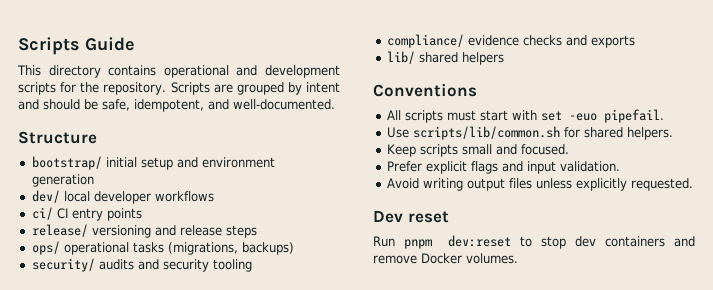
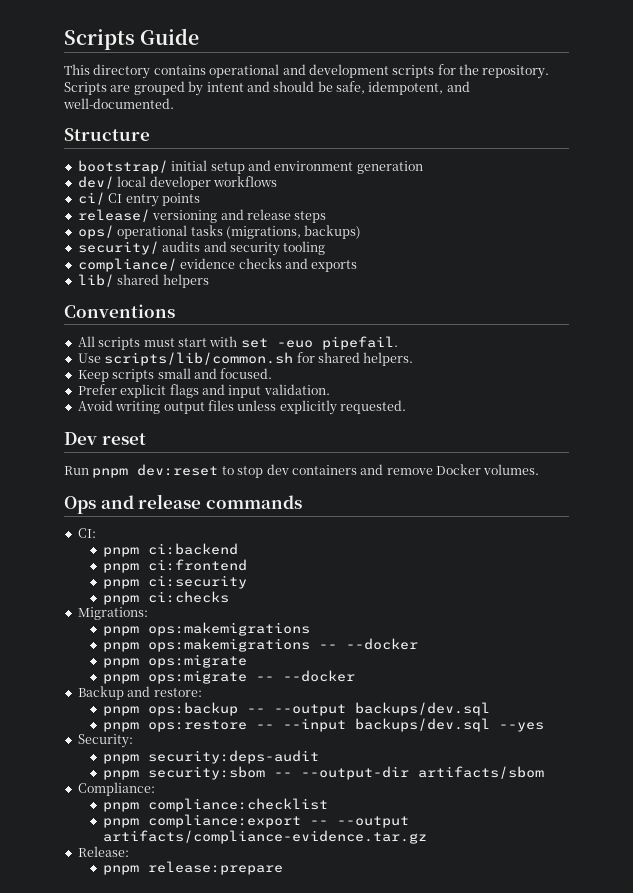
+ Ops and release commands
+ CI:
+ pnpm ci:backend
+ pnpm ci:frontend
+ pnpm ci:security
+ pnpm ci:checks
+ Migrations:
+ pnpm ops:makemigrations
+ pnpm ops:makemigrations -- --docker
+ pnpm ops:migrate
+ pnpm ops:migrate -- --docker
+ Backup and restore:
+ pnpm ops:backup -- --output backups/dev.sql
+ pnpm ops:restore -- --input backups/dev.sql --yes
+ Security:
+ pnpm security:deps-audit
+ pnpm security:sbom -- --output-dir artifacts/sbom
+ Compliance:
+ pnpm compliance:checklist
+ pnpm compliance:export -- --output artifacts/compliance-evidence.tar.gz
+ Release:
+ pnpm release:prepare

